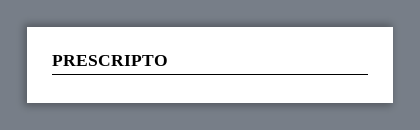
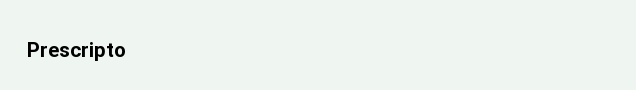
- PRESCRIPTO
+ Prescripto

